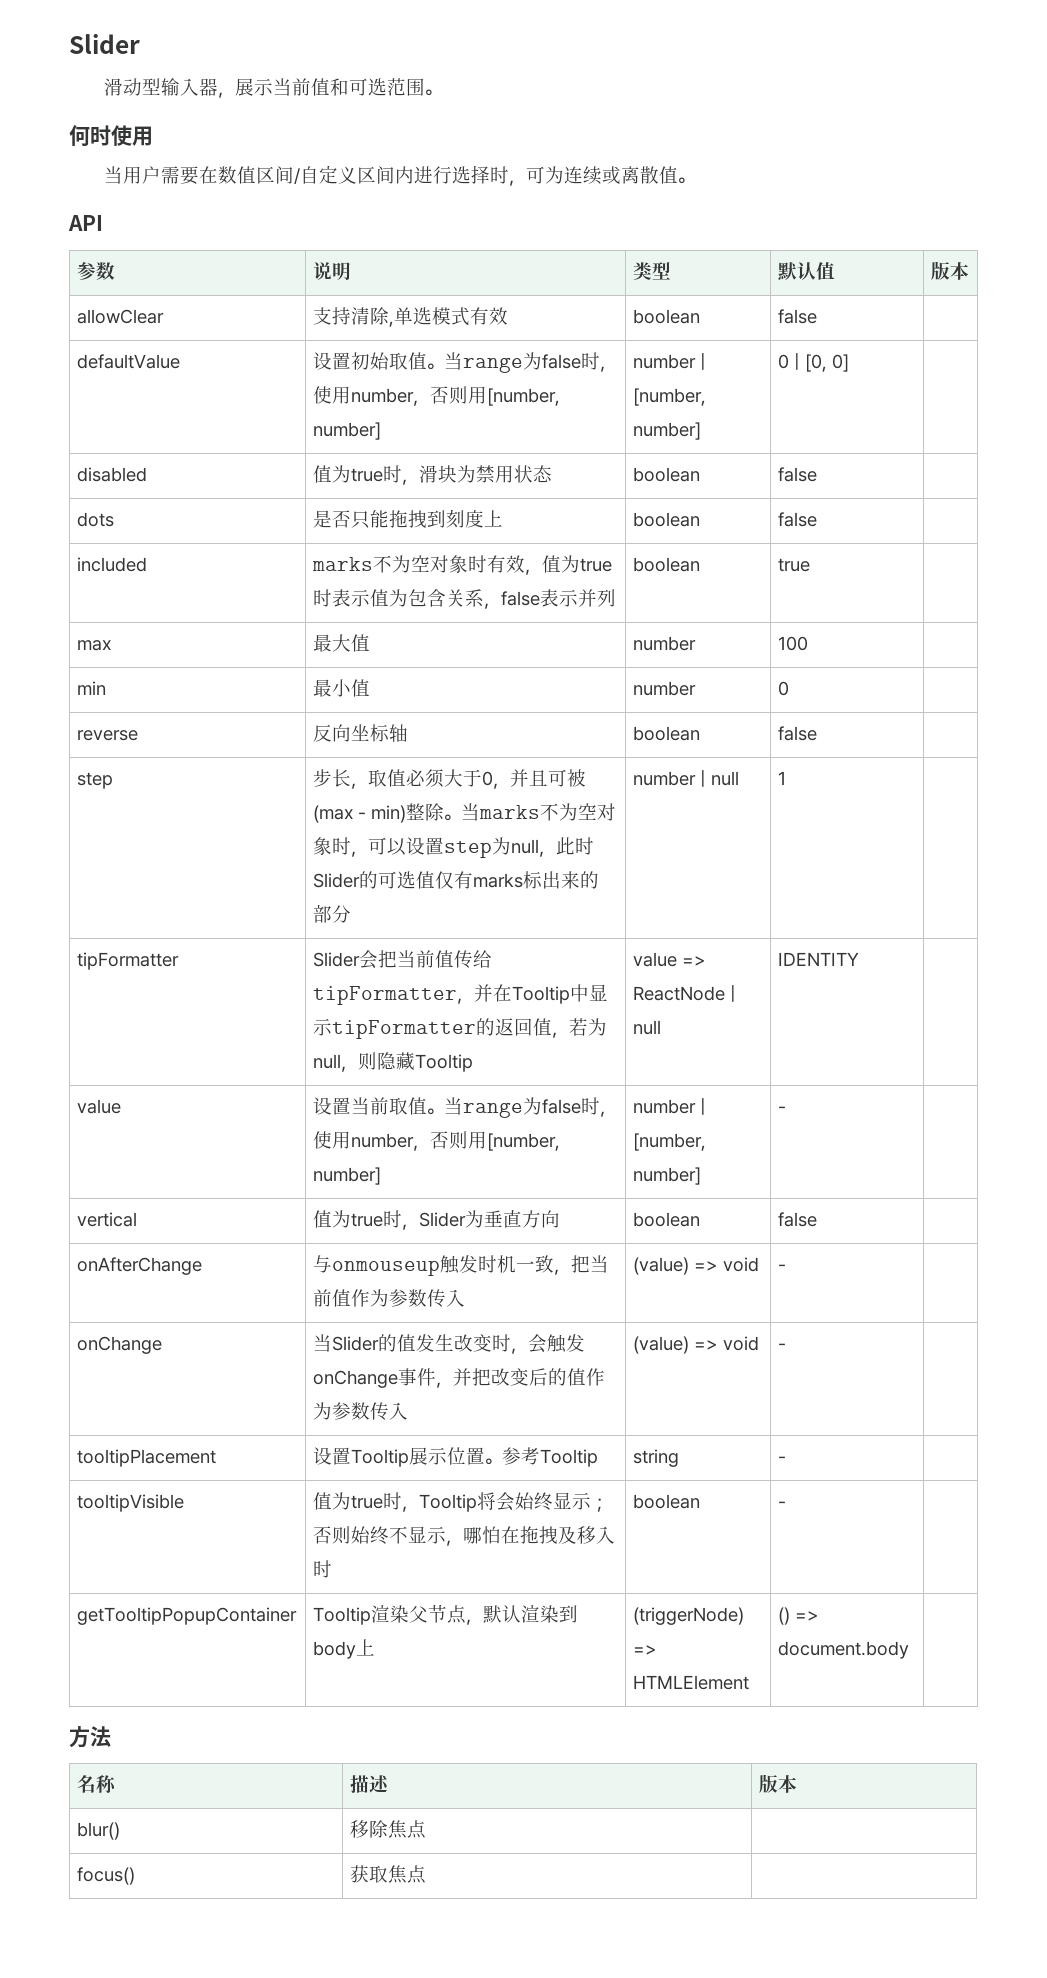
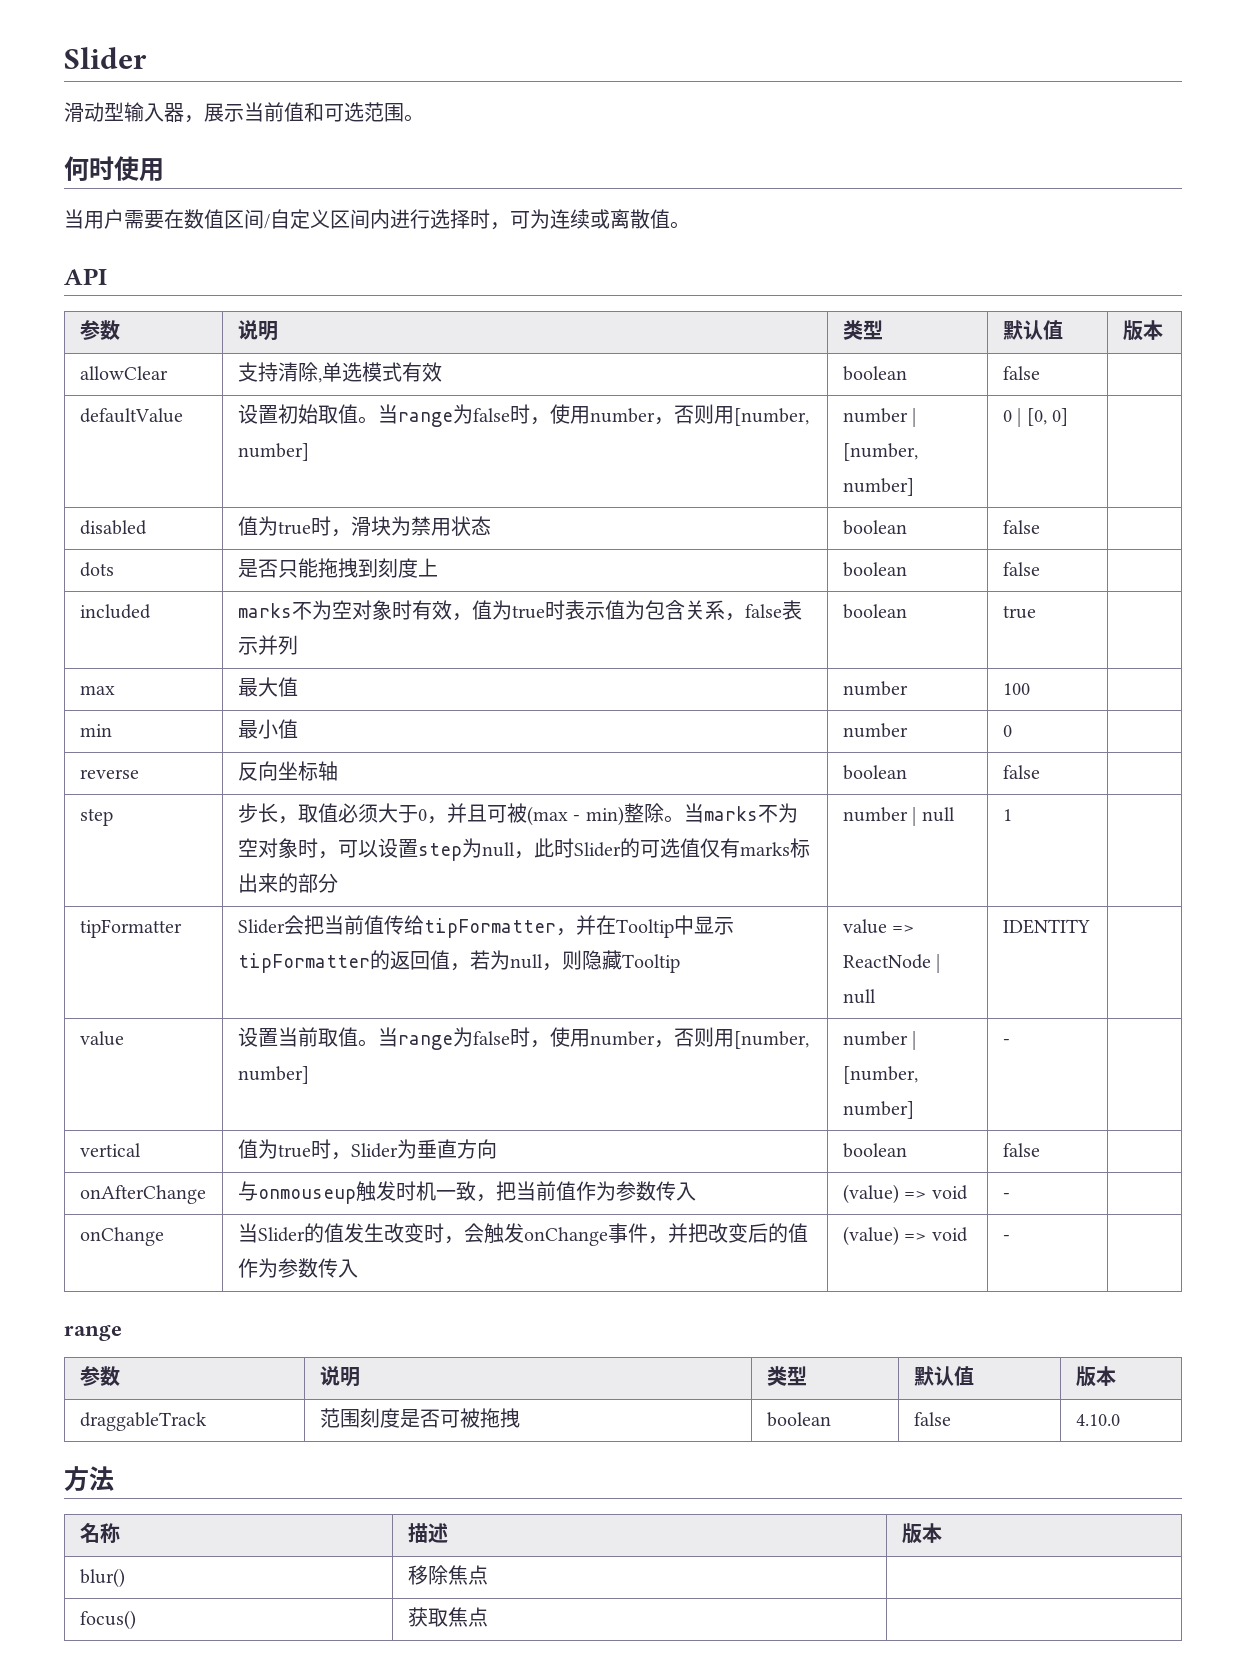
  onChange | 当Slider的值发生改变时，会触发onChange事件，并把改变后的值作为参数传入 | (value) => void | - |
- tooltipPlacement | 设置Tooltip展示位置。参考Tooltip | string | - |
- tooltipVisible | 值为true时，Tooltip将会始终显示；否则始终不显示，哪怕在拖拽及移入时 | boolean | - |
- getTooltipPopupContainer | Tooltip渲染父节点，默认渲染到body上 | (triggerNode) => HTMLElement | () => document.body |
+ range
+ 参数 | 说明 | 类型 | 默认值 | 版本
+ draggableTrack | 范围刻度是否可被拖拽 | boolean | false | 4.10.0

